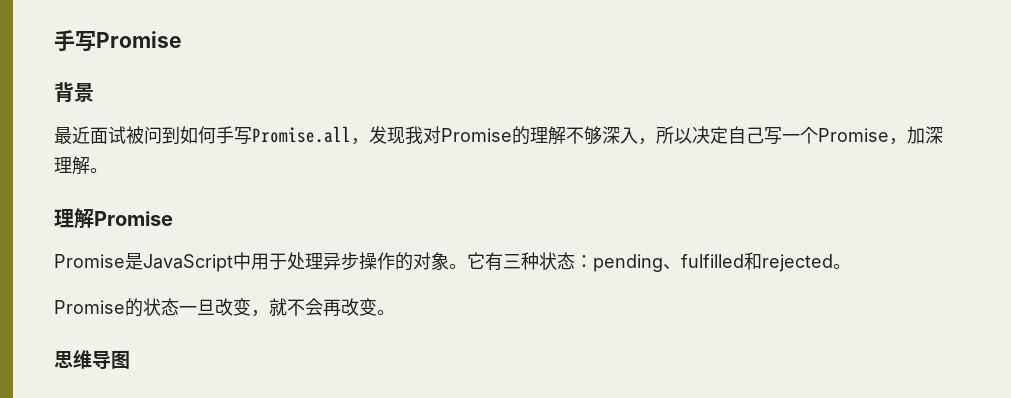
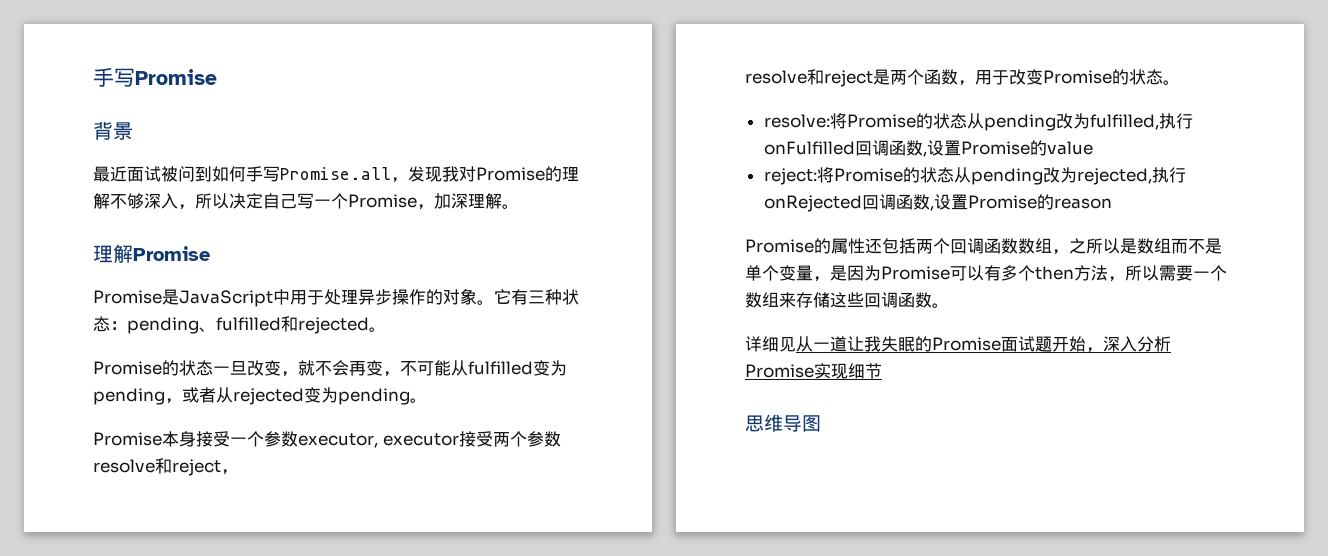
- Promise的状态一旦改变，就不会再改变。
+ Promise的状态一旦改变，就不会再变，不可能从fulfilled变为pending，或者从rejected变为pending。
+ Promise本身接受一个参数executor, executor接受两个参数resolve和reject，
+ resolve和reject是两个函数，用于改变Promise的状态。
+ resolve:将Promise的状态从pending改为fulfilled,执行onFulfilled回调函数,设置Promise的value
+ reject:将Promise的状态从pending改为rejected,执行onRejected回调函数,设置Promise的reason
+ Promise的属性还包括两个回调函数数组，之所以是数组而不是单个变量，是因为Promise可以有多个then方法，所以需要一个数组来存储这些回调函数。
+ 详细见从一道让我失眠的Promise面试题开始，深入分析Promise实现细节

